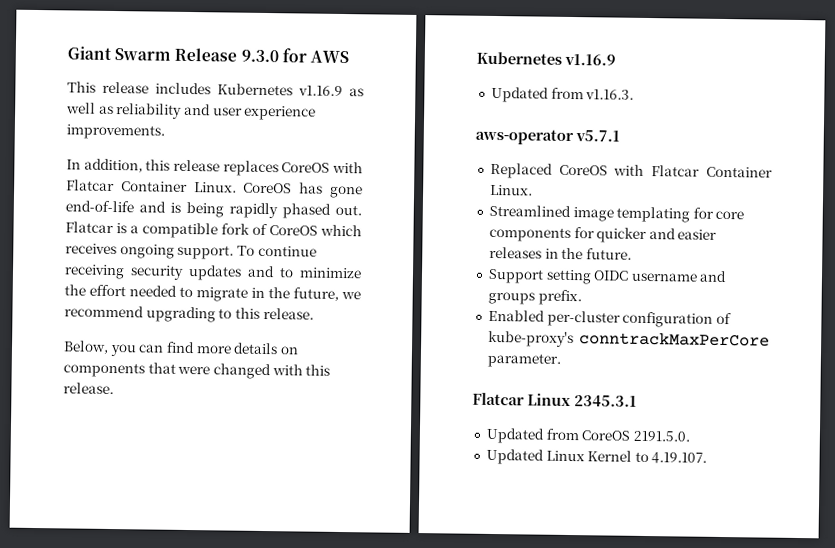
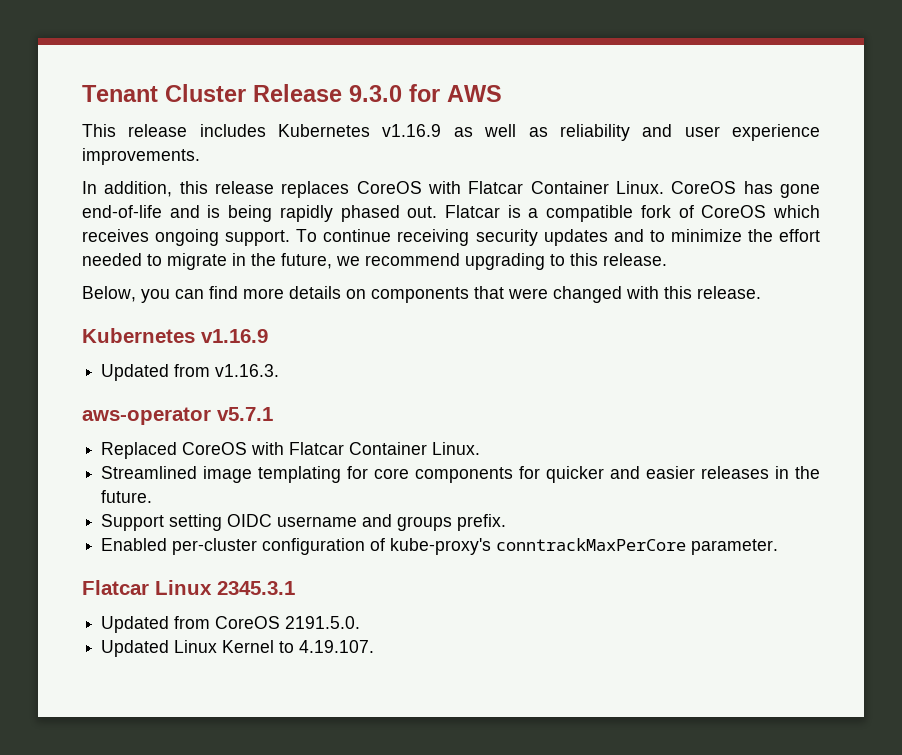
- Giant Swarm Release 9.3.0 for AWS
+ Tenant Cluster Release 9.3.0 for AWS

